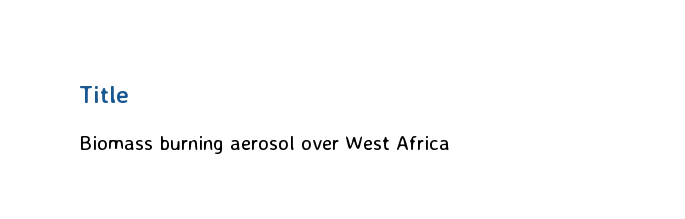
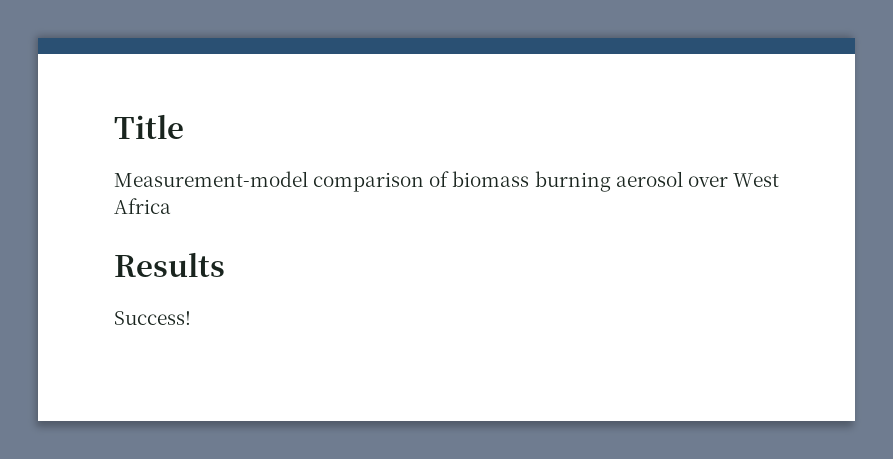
- Biomass burning aerosol over West Africa
+ Measurement-model comparison of biomass burning aerosol over West Africa
+ Results
+ Success!

